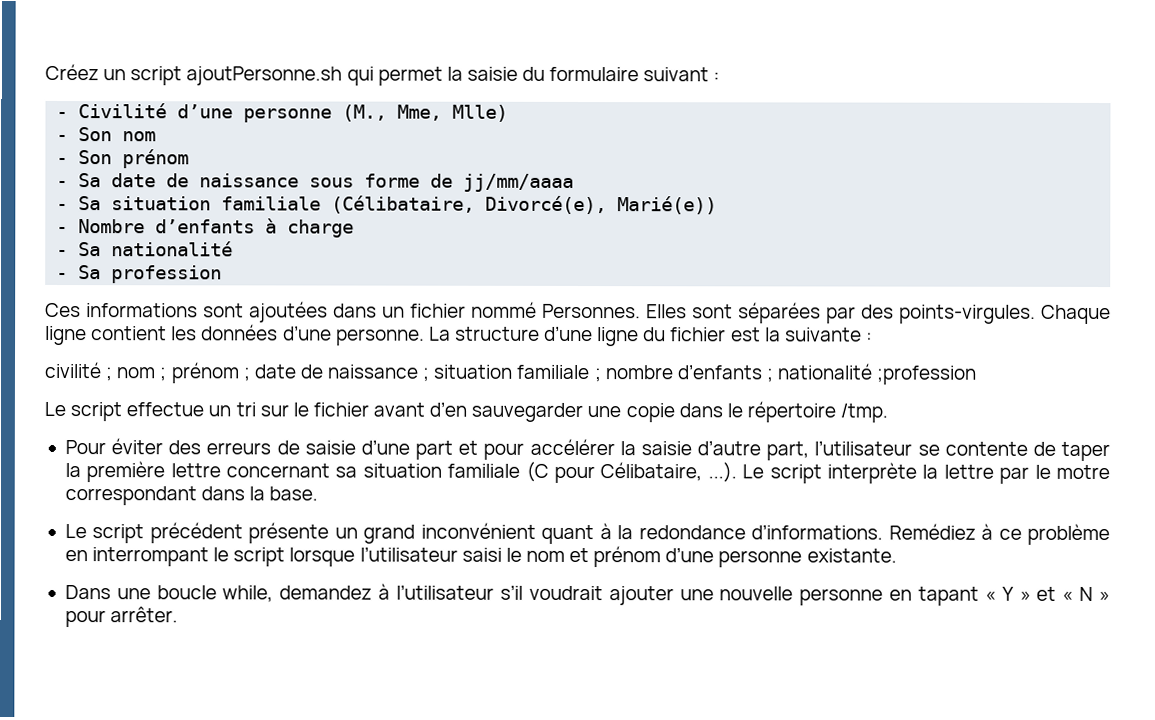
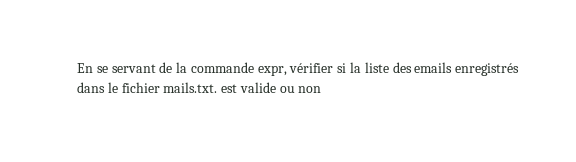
- Créez un script ajoutPersonne.sh qui permet la saisie du formulaire suivant :
- - Civilité d’une personne (M., Mme, Mlle)
- - Son nom
- - Son prénom
- - Sa date de naissance sous forme de jj/mm/aaaa
- - Sa situation familiale (Célibataire, Divorcé(e), Marié(e))
- - Nombre d’enfants à charge
- - Sa nationalité
- - Sa profession
- Ces informations sont ajoutées dans un fichier nommé Personnes. Elles sont séparées par des points-virgules. Chaque ligne contient les données d’une personne. La structure d’une ligne du fichier est la suivante :
- civilité ; nom ; prénom ; date de naissance ; situation familiale ; nombre d’enfants ; nationalité ;profession
- Le script effectue un tri sur le fichier avant d’en sauvegarder une copie dans le répertoire /tmp.
- Pour éviter des erreurs de saisie d’une part et pour accélérer la saisie d’autre part, l’utilisateur se contente de taper la première lettre concernant sa situation familiale (C pour Célibataire, ...). Le script interprète la lettre par le motre correspondant dans la base.
- Le script précédent présente un grand inconvénient quant à la redondance d’informations. Remédiez à ce problème en interrompant le script lorsque l’utilisateur saisi le nom et prénom d’une personne existante.
- Dans une boucle while, demandez à l’utilisateur s’il voudrait ajouter une nouvelle personne en tapant « Y » et « N » pour arrêter.
+ En se servant de la commande expr, vérifier si la liste des emails enregistrés dans le fichier mails.txt. est valide ou non

